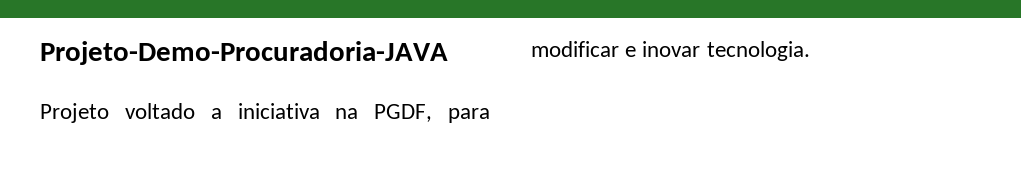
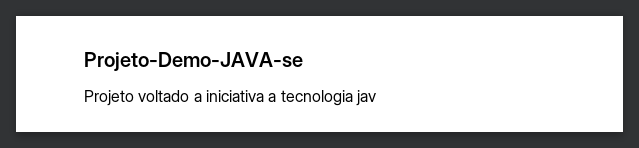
- Projeto-Demo-Procuradoria-JAVA
+ Projeto-Demo-JAVA-se
- Projeto voltado a iniciativa na PGDF, para modificar e inovar tecnologia.
+ Projeto voltado a iniciativa a tecnologia jav

